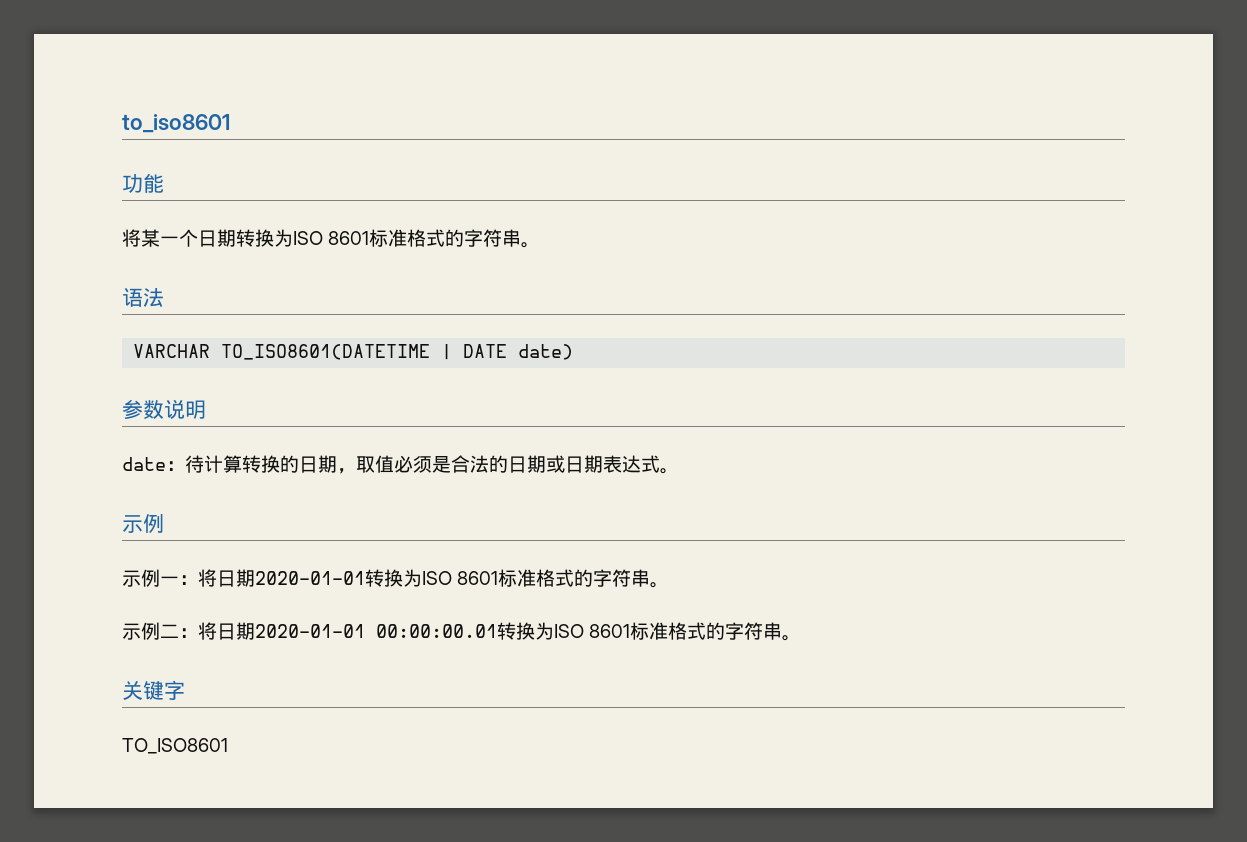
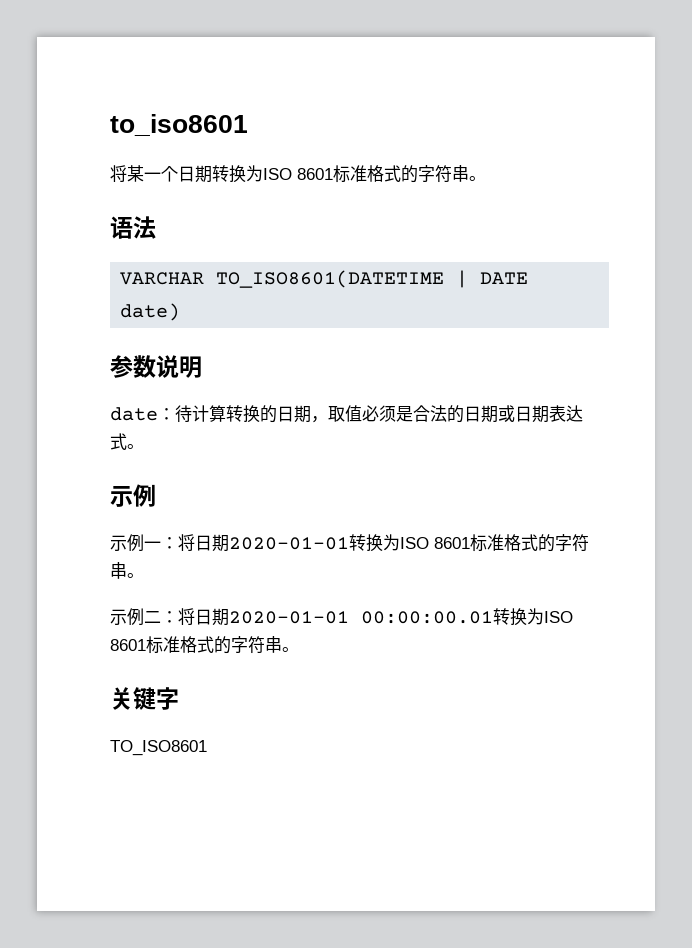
- 功能

